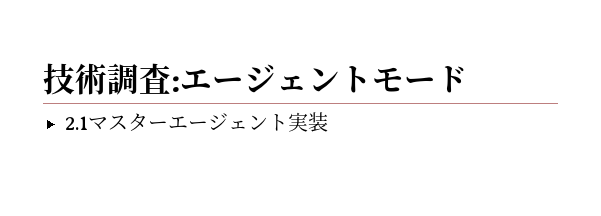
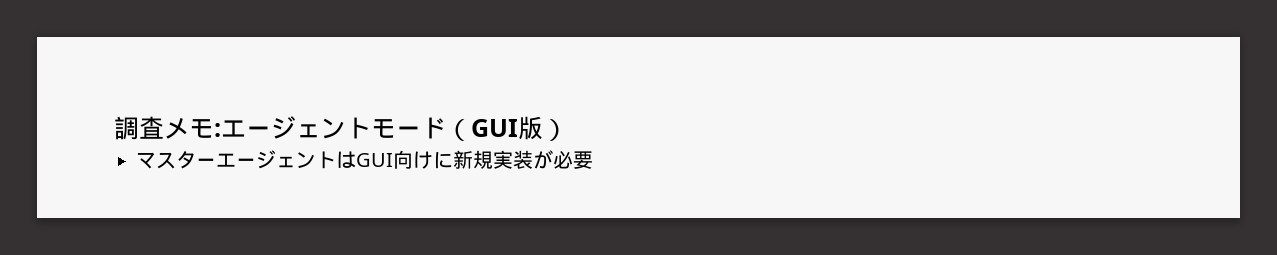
- 技術調査:エージェントモード
- 2.1マスターエージェント実装
+ 調査メモ:エージェントモード（GUI版）
+ マスターエージェントはGUI向けに新規実装が必要

